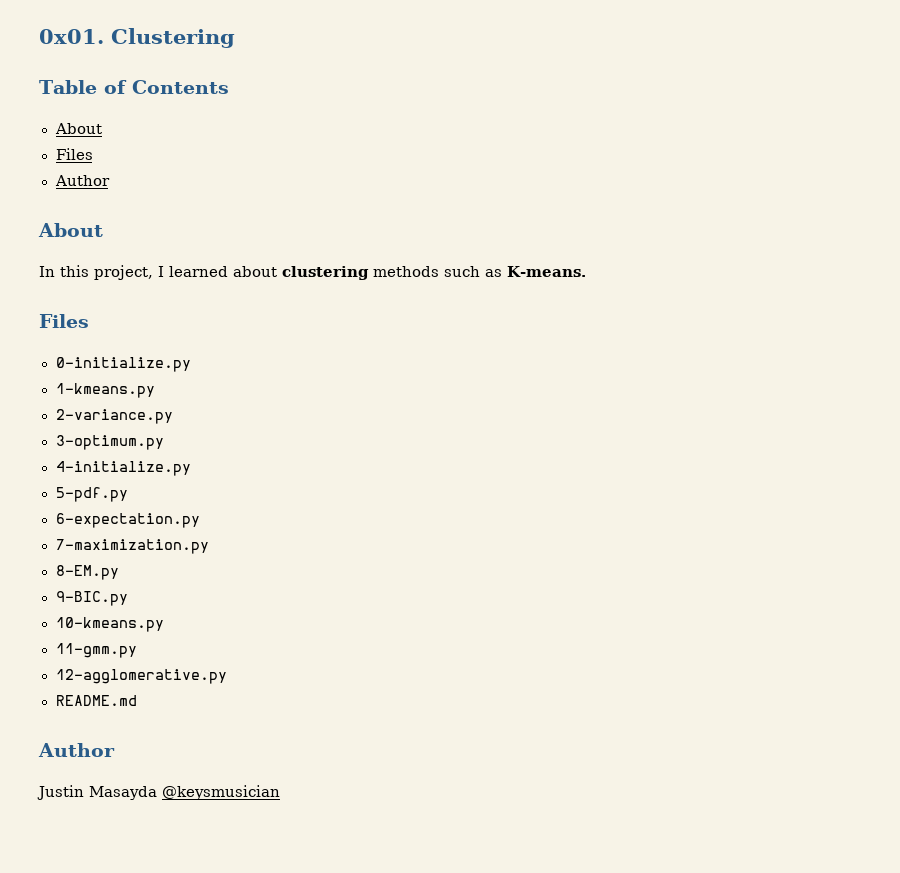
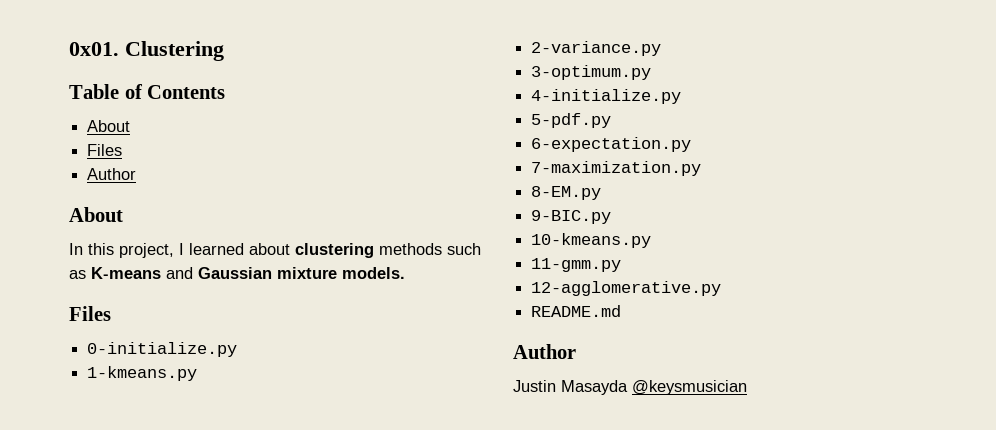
- In this project, I learned about clustering methods such as K-means.
+ In this project, I learned about clustering methods such as K-means and Gaussian mixture models.

